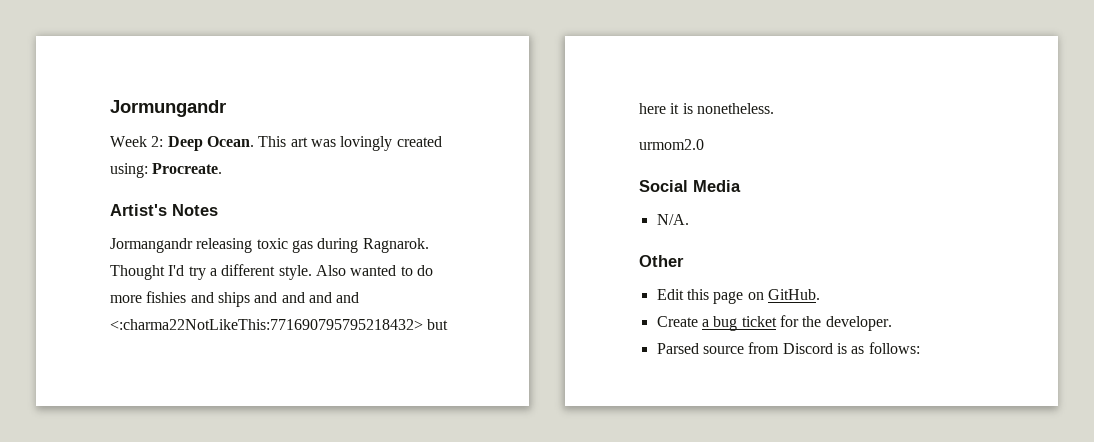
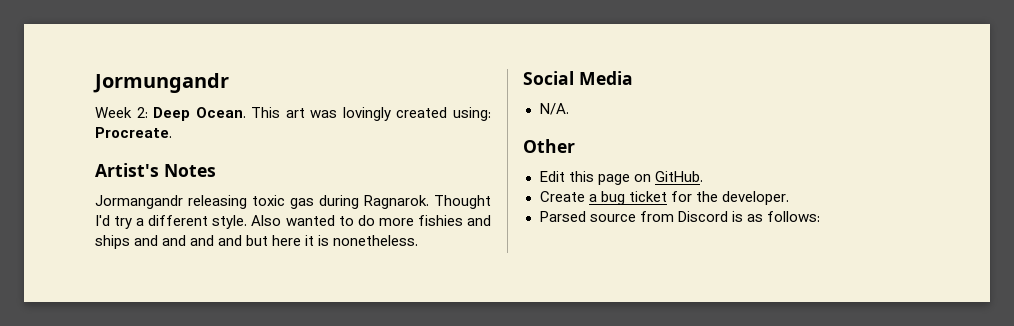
- Also wanted to do more fishies and ships and and and and <:charma22NotLikeThis:771690795795218432> but here it is nonetheless.
+ Also wanted to do more fishies and ships and and and and but here it is nonetheless.
- urmom2.0

